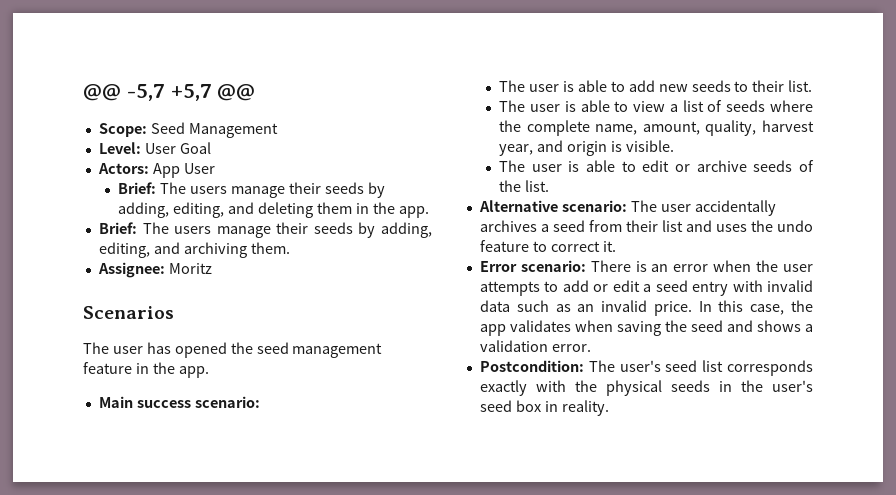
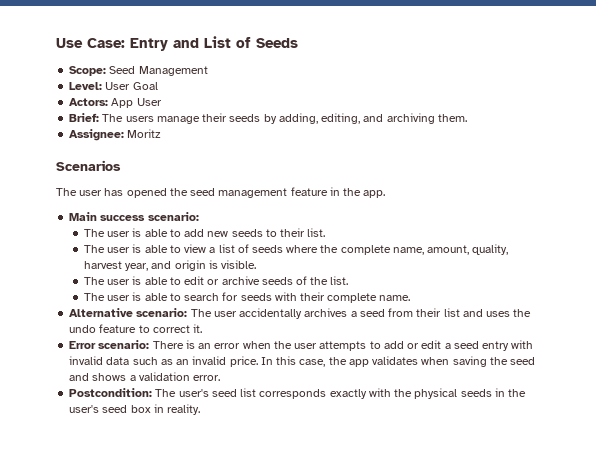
- @@ -5,7 +5,7 @@
+ Use Case: Entry and List of Seeds
- Brief: The users manage their seeds by adding, editing, and deleting them in the app.
+ The user is able to search for seeds with their complete name.

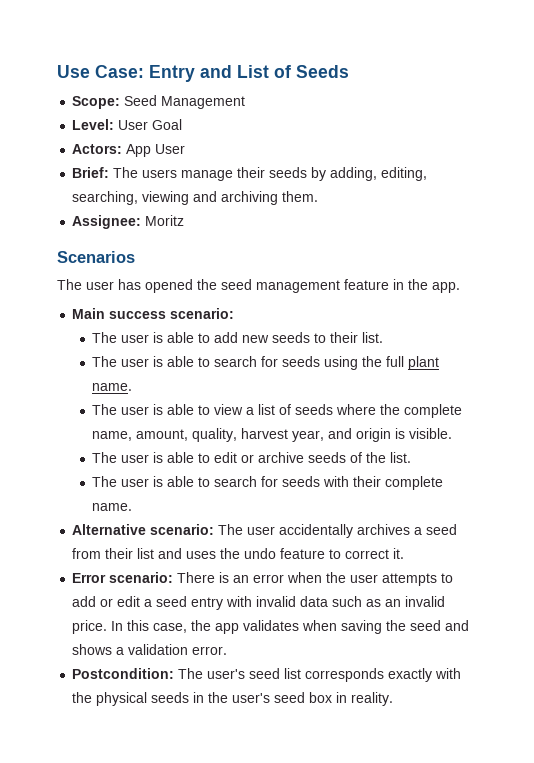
- Brief: The users manage their seeds by adding, editing, and archiving them.
+ Brief: The users manage their seeds by adding, editing, searching, viewing and archiving them.
+ The user is able to search for seeds using the full plant name.

